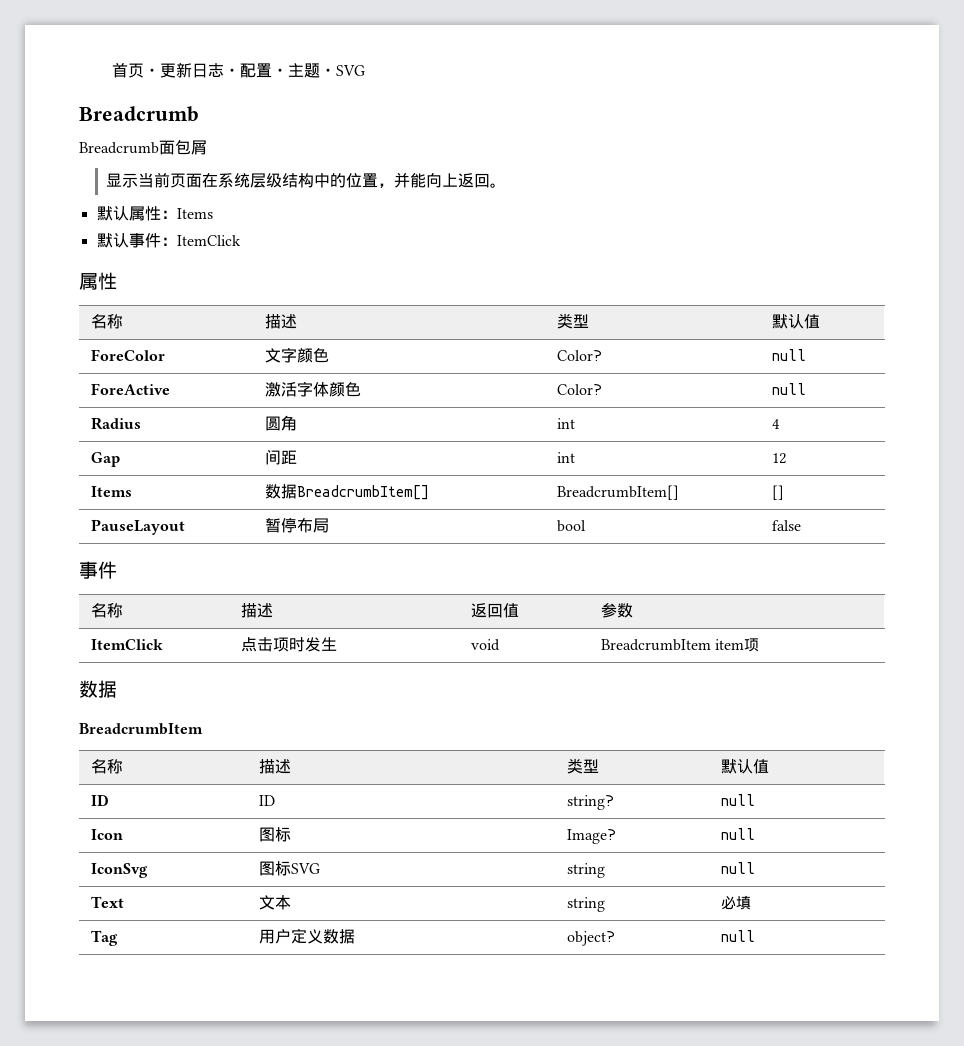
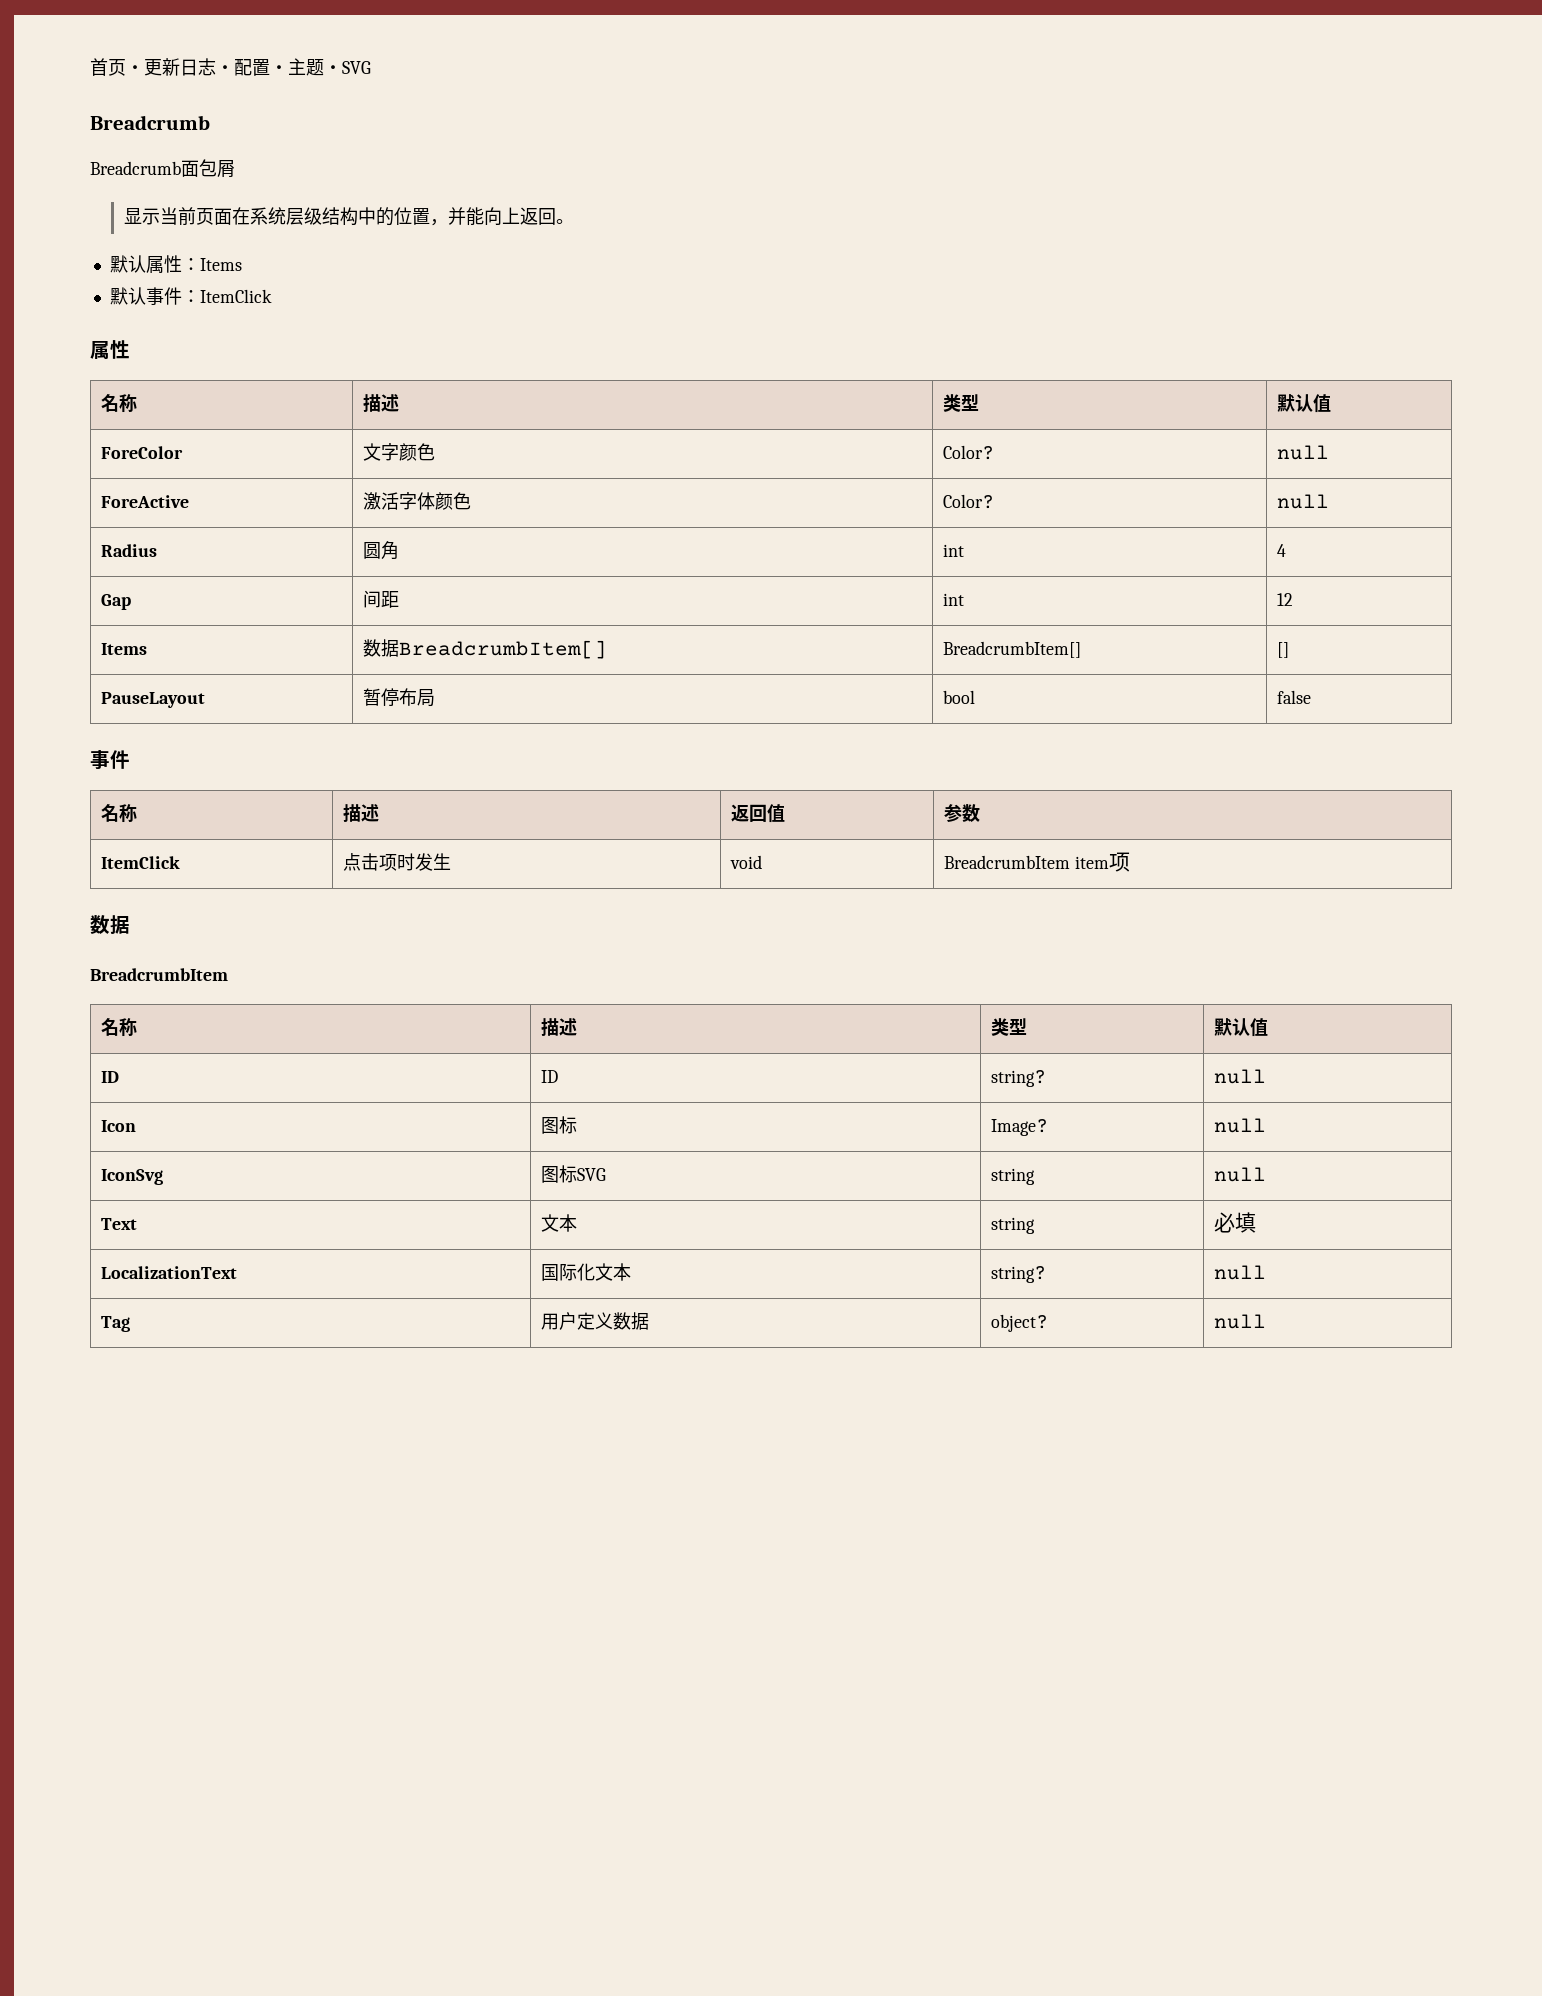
+ LocalizationText | 国际化文本 | string? | null

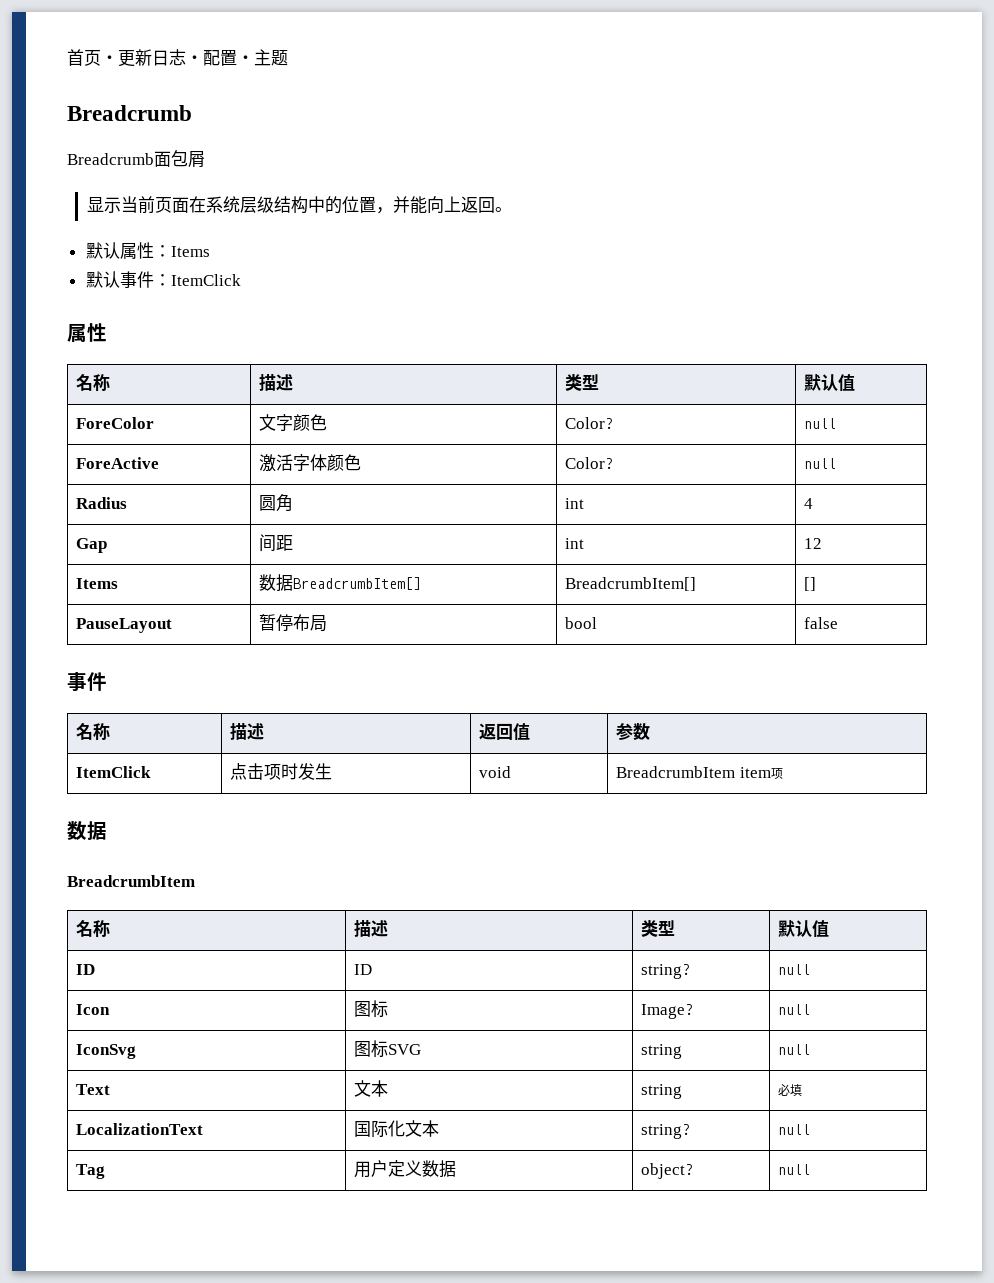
- 首页・更新日志・配置・主题・SVG
+ 首页・更新日志・配置・主题

